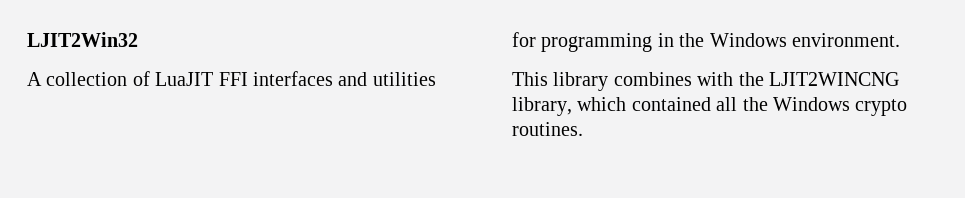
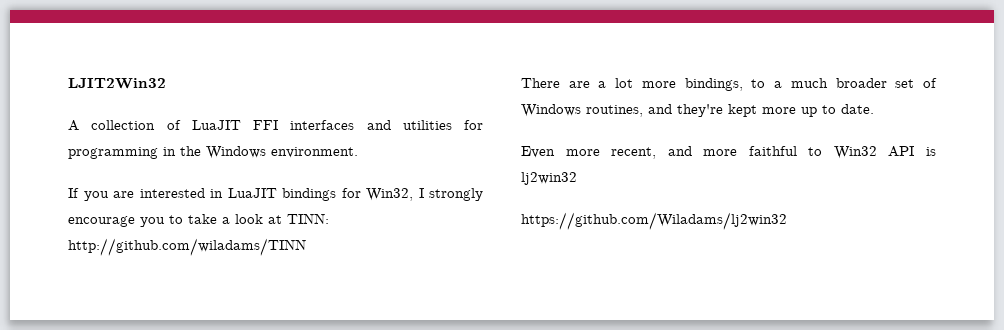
- This library combines with the LJIT2WINCNG library, which contained all the Windows crypto routines.
+ If you are interested in LuaJIT bindings for Win32, I strongly encourage you to take a look at TINN: http://github.com/wiladams/TINN
+ There are a lot more bindings, to a much broader set of Windows routines, and they're kept more up to date.
+ Even more recent, and more faithful to Win32 API is lj2win32
+ https://github.com/Wiladams/lj2win32

